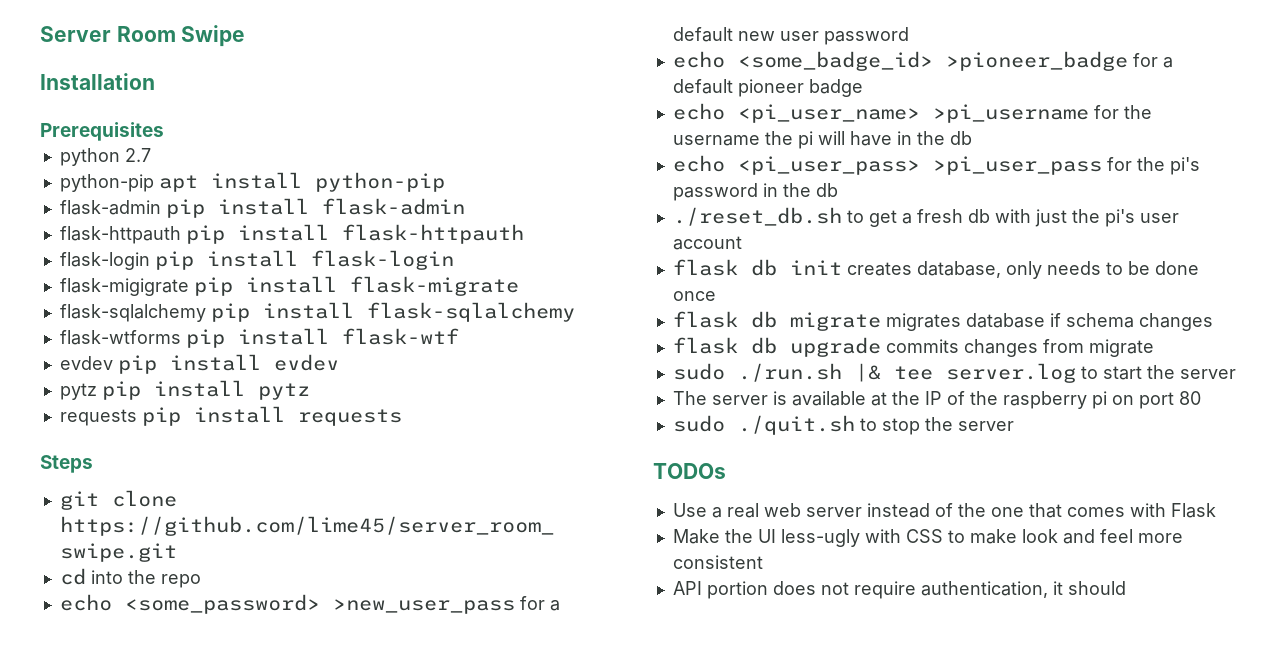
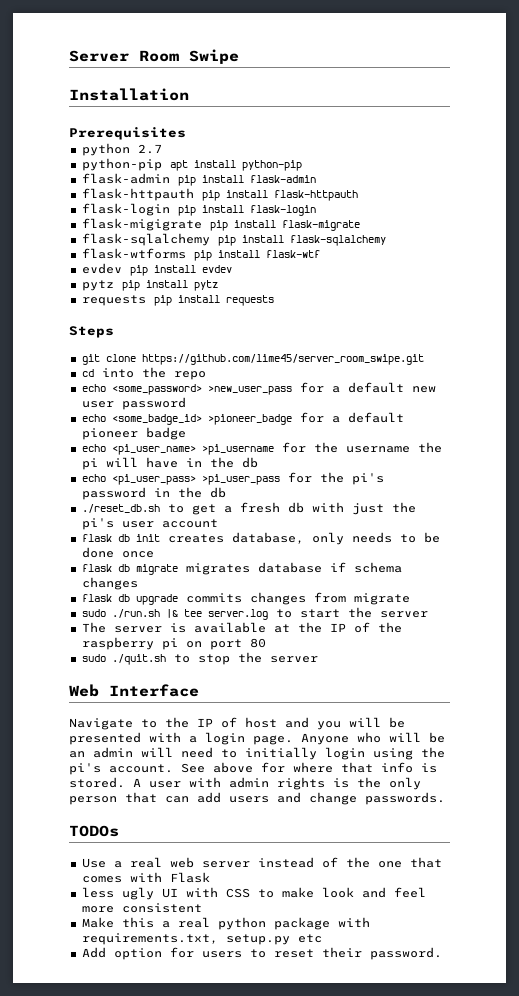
+ Web Interface
+ Navigate to the IP of host and you will be presented with a login page. Anyone who will be an admin will need to initially login using the pi's account. See above for where that info is stored. A user with admin rights is the only person that can add users and change passwords.
- Make the UI less-ugly with CSS to make look and feel more consistent
+ less ugly UI with CSS to make look and feel more consistent
- API portion does not require authentication, it should
+ Make this a real python package with requirements.txt, setup.py etc
+ Add option for users to reset their password.

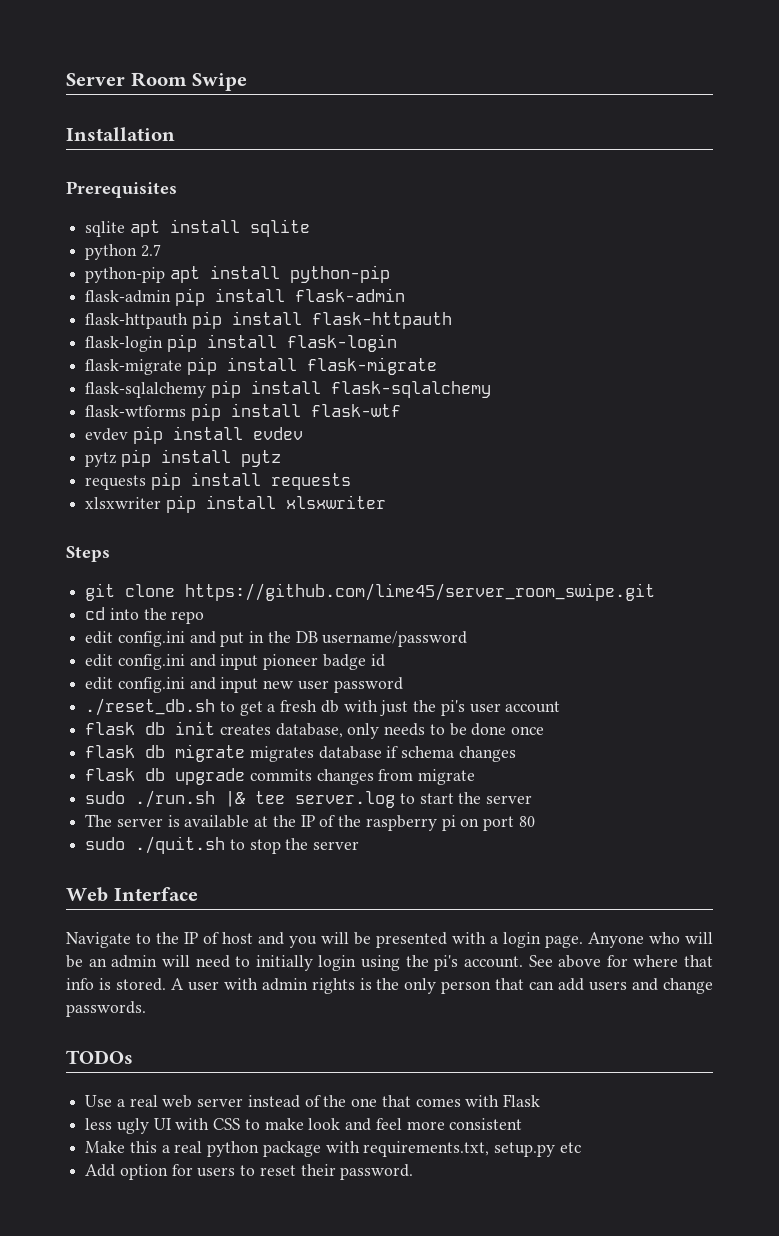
+ sqlite apt install sqlite
- flask-migigrate pip install flask-migrate
+ flask-migrate pip install flask-migrate
+ xlsxwriter pip install xlsxwriter
- echo <some_password> >new_user_pass for a default new user password
- echo <some_badge_id> >pioneer_badge for a default pioneer badge
- echo <pi_user_name> >pi_username for the username the pi will have in the db
- echo <pi_user_pass> >pi_user_pass for the pi's password in the db
+ edit config.ini and put in the DB username/password
+ edit config.ini and input pioneer badge id
+ edit config.ini and input new user password

